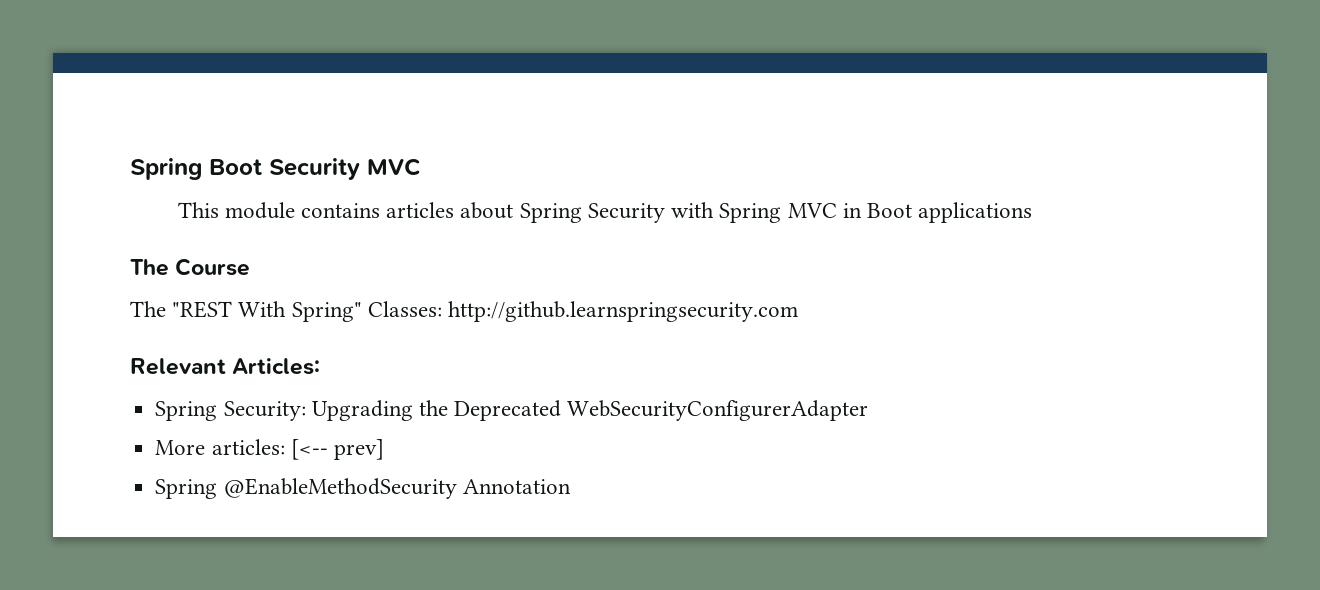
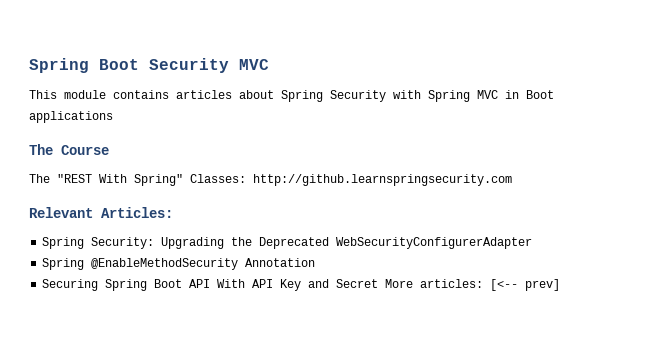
- More articles: [<-- prev]
+ Spring @EnableMethodSecurity Annotation
+ Securing Spring Boot API With API Key and Secret More articles: [<-- prev]
- Spring @EnableMethodSecurity Annotation

